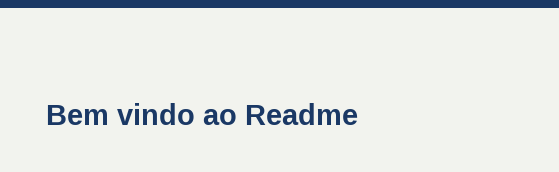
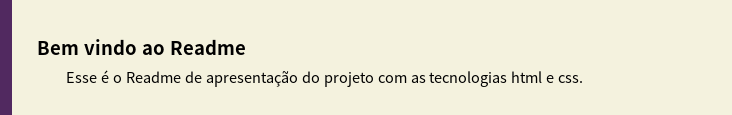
+ Esse é o Readme de apresentação do projeto com as tecnologias html e css.

